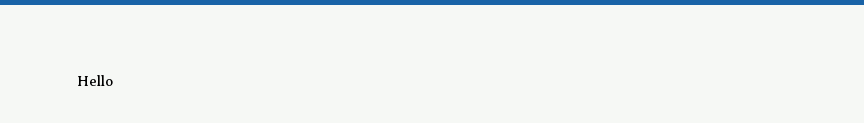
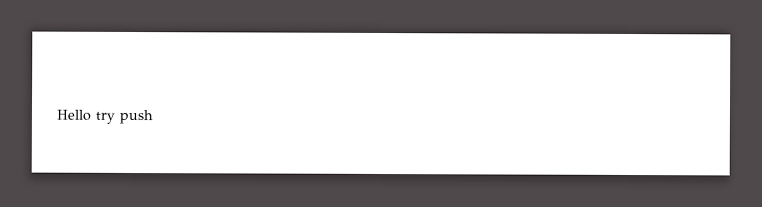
- Hello
+ Hello try push

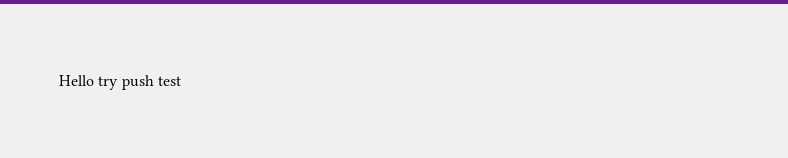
- Hello try push
+ Hello try push test

